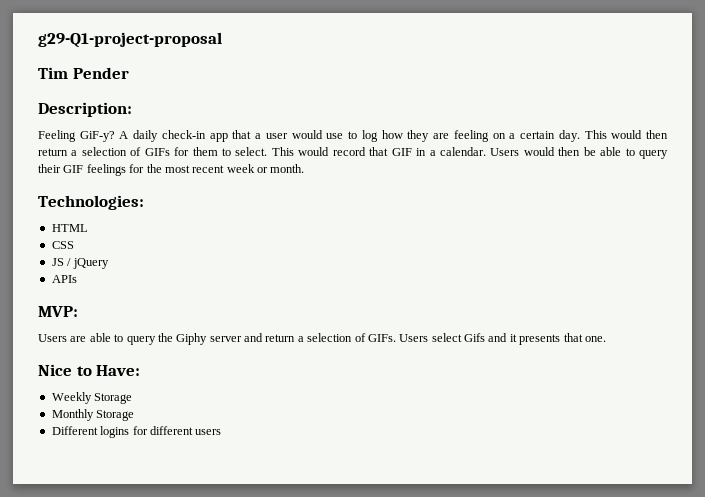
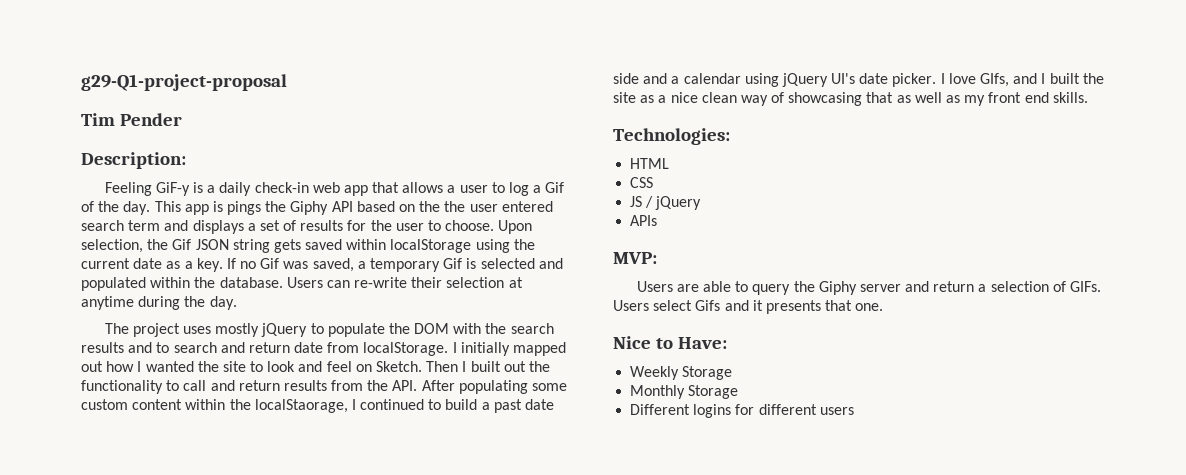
- Feeling GiF-y? A daily check-in app that a user would use to log how they are feeling on a certain day. This would then return a selection of GIFs for them to select. This would record that GIF in a calendar. Users would then be able to query their GIF feelings for the most recent week or month.
+ Feeling GiF-y is a daily check-in web app that allows a user to log a Gif of the day. This app is pings the Giphy API based on the the user entered search term and displays a set of results for the user to choose. Upon selection, the Gif JSON string gets saved within localStorage using the current date as a key. If no Gif was saved, a temporary Gif is selected and populated within the database. Users can re-write their selection at anytime during the day.
+ The project uses mostly jQuery to populate the DOM with the search results and to search and return date from localStorage. I initially mapped out how I wanted the site to look and feel on Sketch. Then I built out the functionality to call and return results from the API. After populating some custom content within the localStaorage, I continued to build a past date side and a calendar using jQuery UI's date picker. I love GIfs, and I built the site as a nice clean way of showcasing that as well as my front end skills.

